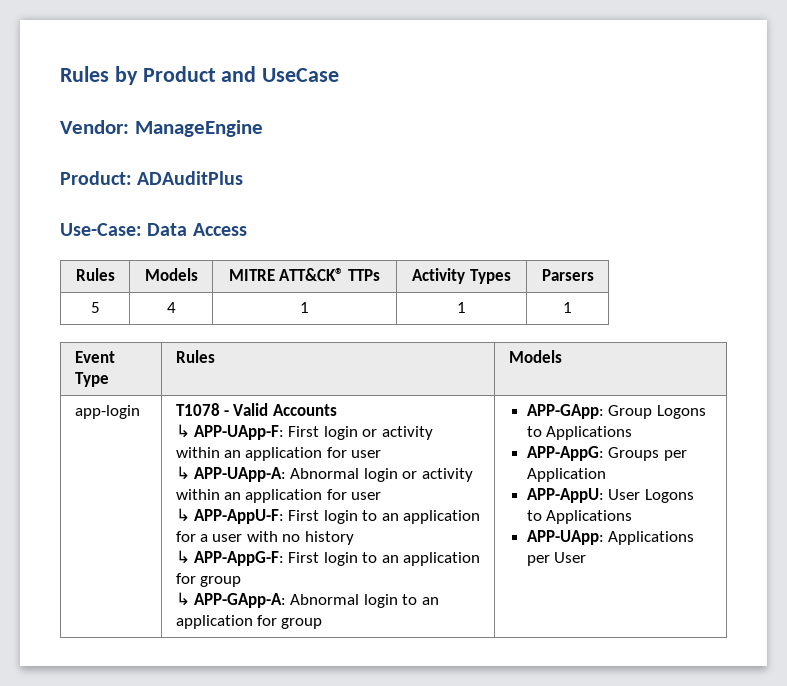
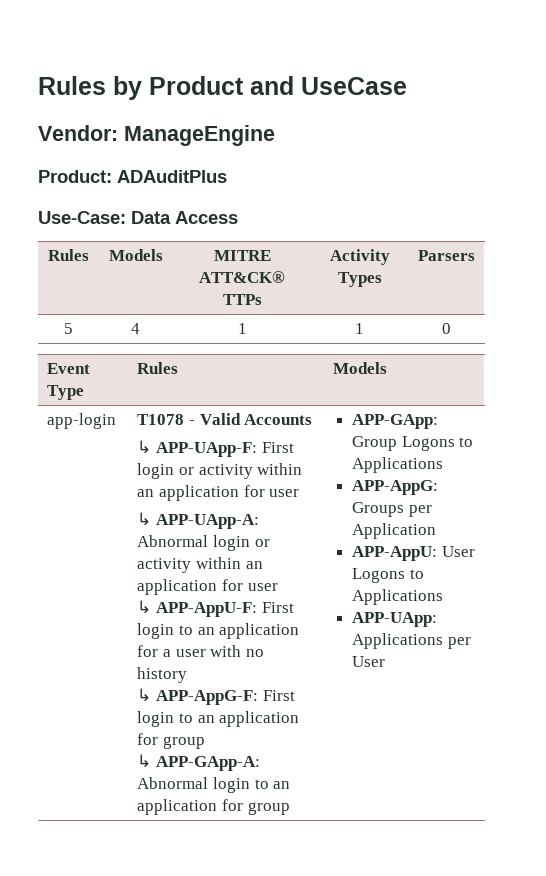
- 5 | 4 | 1 | 1 | 1
+ 5 | 4 | 1 | 1 | 0

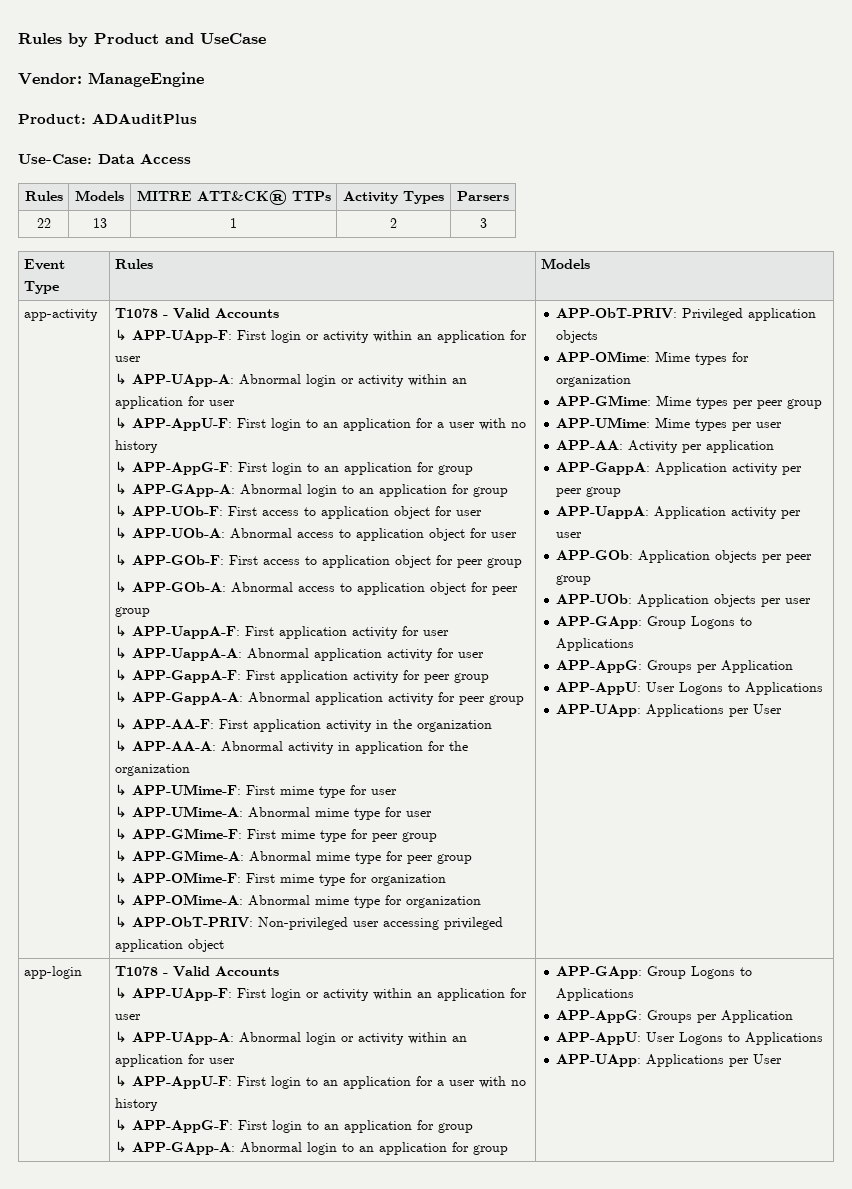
- 5 | 4 | 1 | 1 | 0
+ 22 | 13 | 1 | 2 | 3
+ app-activity | T1078 - Valid Accounts
+ ↳ APP-UApp-F: First login or activity within an application for user
+ ↳ APP-UApp-A: Abnormal login or activity within an application for user
+ ↳ APP-AppU-F: First login to an application for a user with no history
+ ↳ APP-AppG-F: First login to an application for group
+ ↳ APP-GApp-A: Abnormal login to an application for group
+ ↳ APP-UOb-F: First access to application object for user
+ ↳ APP-UOb-A: Abnormal access to application object for user
+ ↳ APP-GOb-F: First access to application object for peer group
+ ↳ APP-GOb-A: Abnormal access to application object for peer group
+ ↳ APP-UappA-F: First application activity for user
+ ↳ APP-UappA-A: Abnormal application activity for user
+ ↳ APP-GappA-F: First application activity for peer group
+ ↳ APP-GappA-A: Abnormal application activity for peer group
+ ↳ APP-AA-F: First application activity in the organization
+ ↳ APP-AA-A: Abnormal activity in application for the organization
+ ↳ APP-UMime-F: First mime type for user
+ ↳ APP-UMime-A: Abnormal mime type for user
+ ↳ APP-GMime-F: First mime type for peer group
+ ↳ APP-GMime-A: Abnormal mime type for peer group
+ ↳ APP-OMime-F: First mime type for organization
+ ↳ APP-OMime-A: Abnormal mime type for organization
+ ↳ APP-ObT-PRIV: Non-privileged user accessing privileged application object | APP-ObT-PRIV: Privileged application objects
+ APP-OMime: Mime types for organization
+ APP-GMime: Mime types per peer group
+ APP-UMime: Mime types per user
+ APP-AA: Activity per application
+ APP-GappA: Application activity per peer group
+ APP-UappA: Application activity per user
+ APP-GOb: Application objects per peer group
+ APP-UOb: Application objects per user
+ APP-GApp: Group Logons to Applications
+ APP-AppG: Groups per Application
+ APP-AppU: User Logons to Applications
+ APP-UApp: Applications per User

